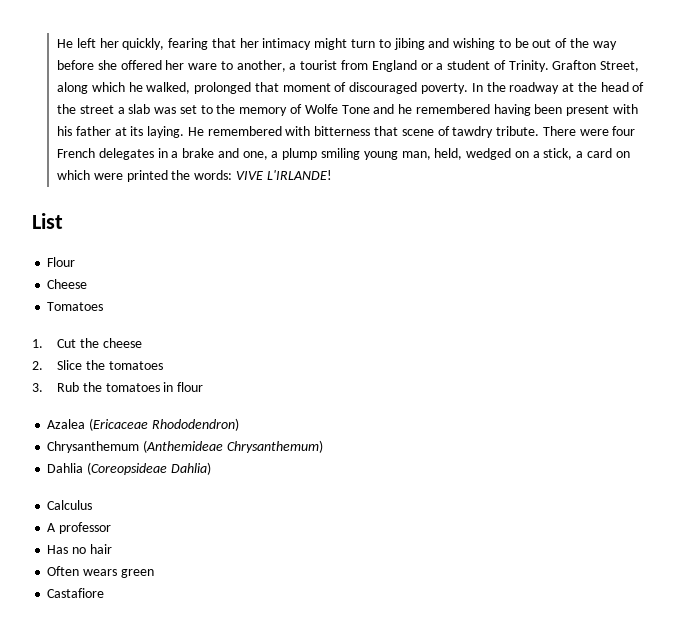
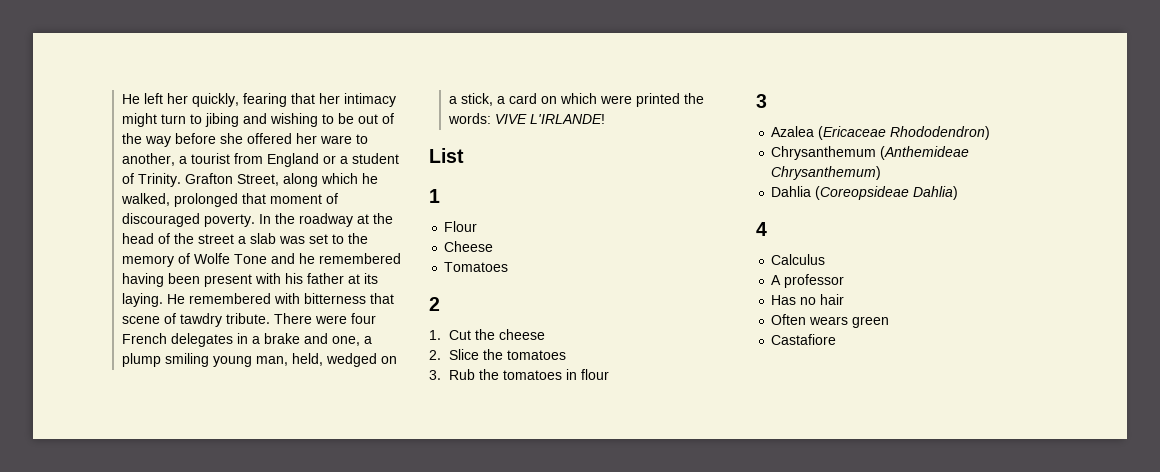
+ 1
+ 2
+ 3
+ 4

